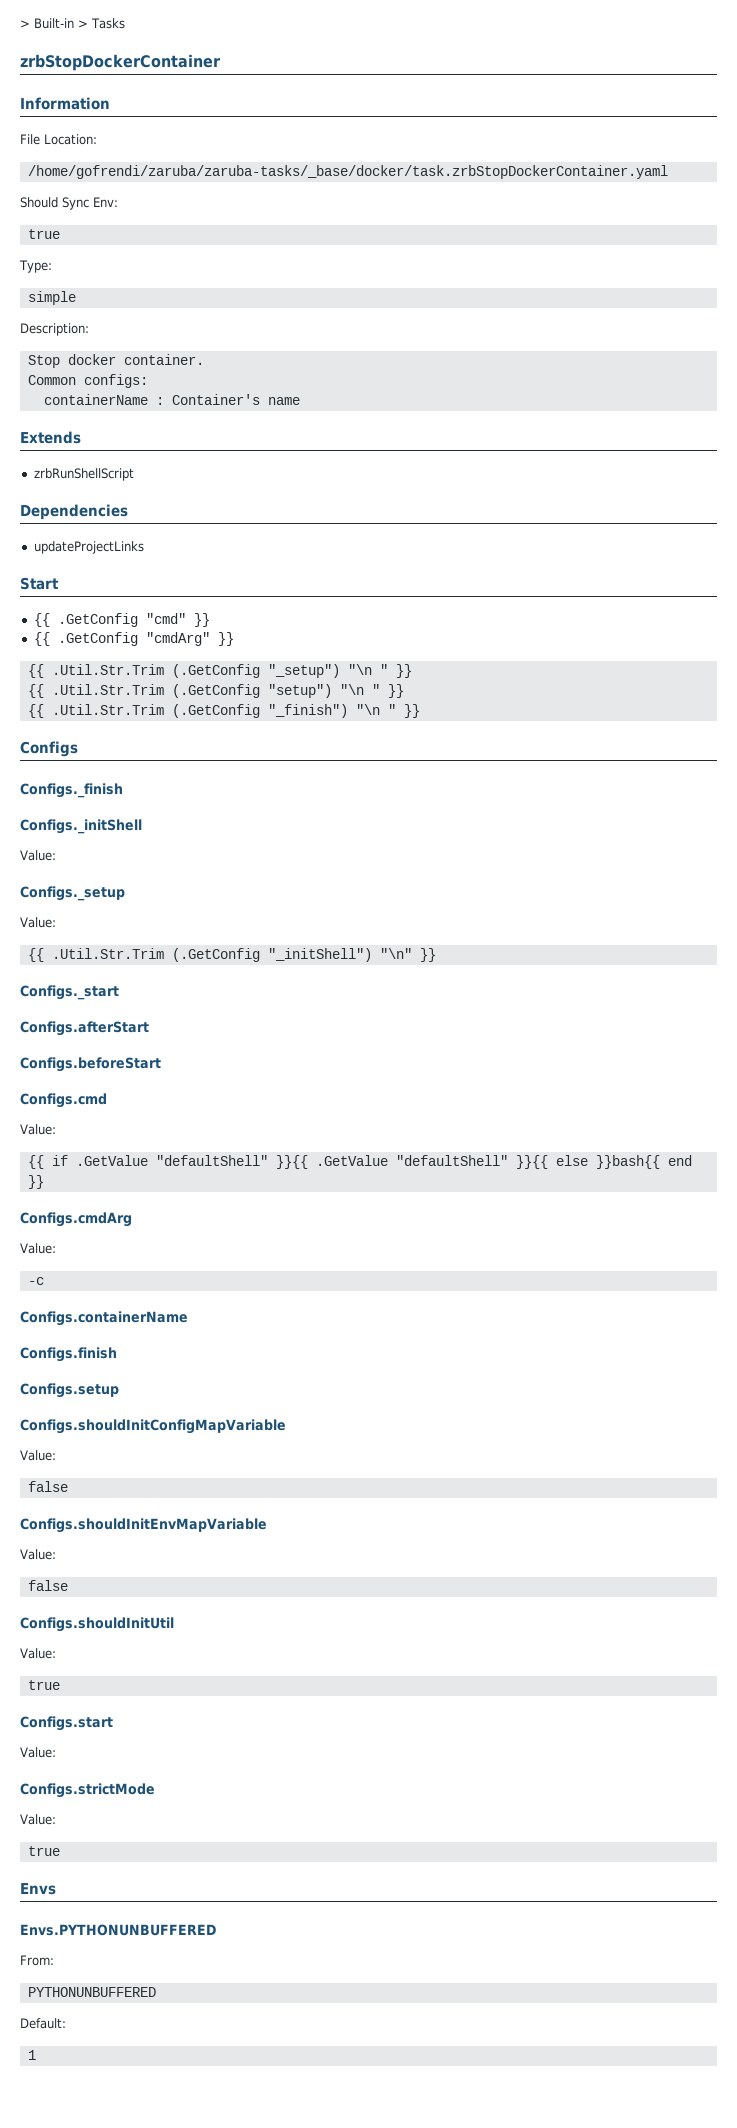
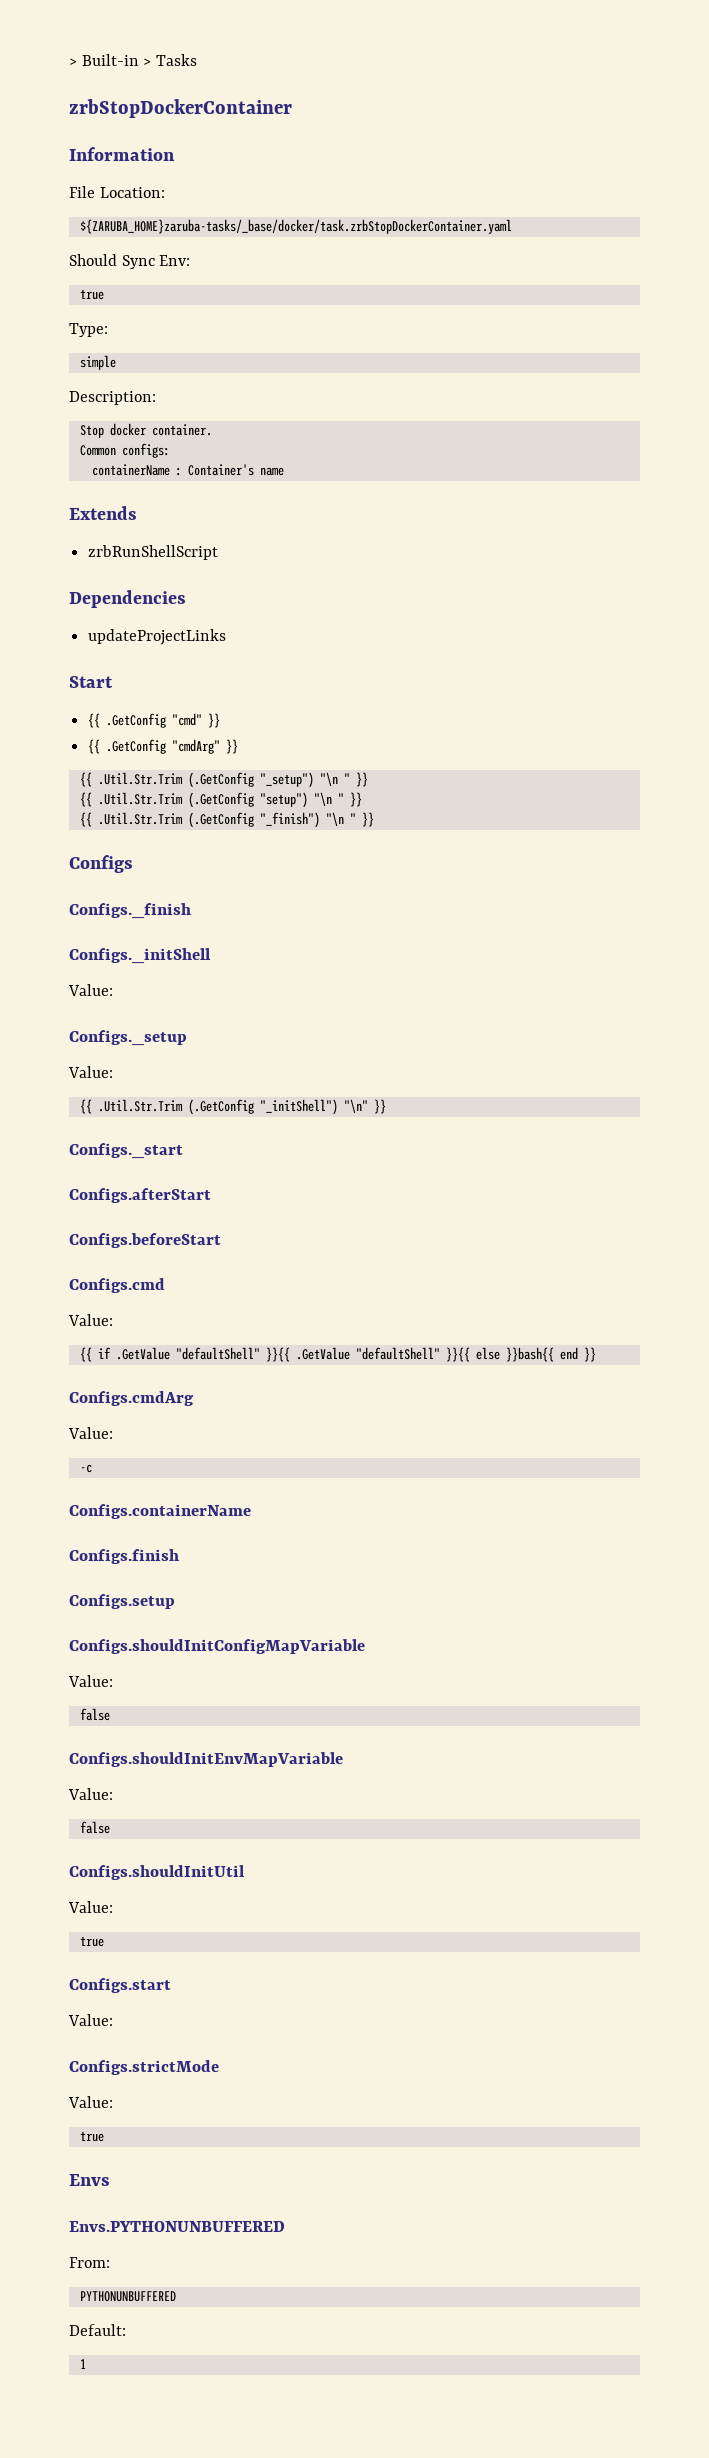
- /home/gofrendi/zaruba/zaruba-tasks/_base/docker/task.zrbStopDockerContainer.yaml
+ ${ZARUBA_HOME}zaruba-tasks/_base/docker/task.zrbStopDockerContainer.yaml

